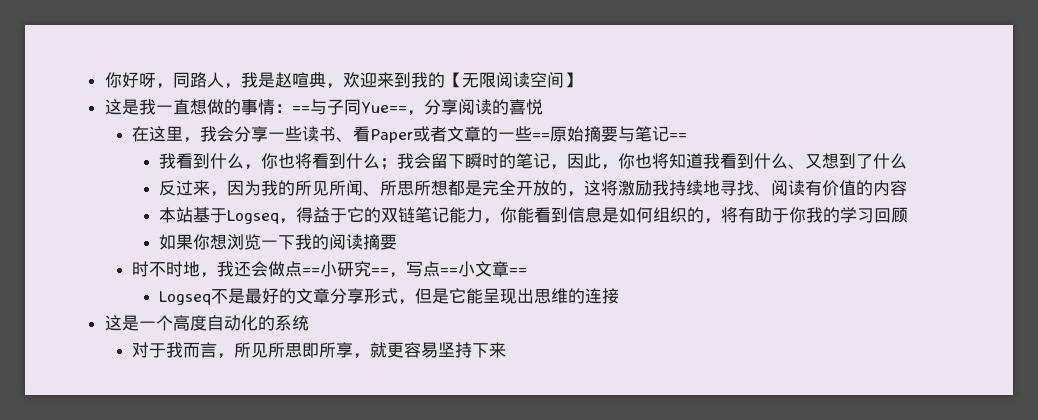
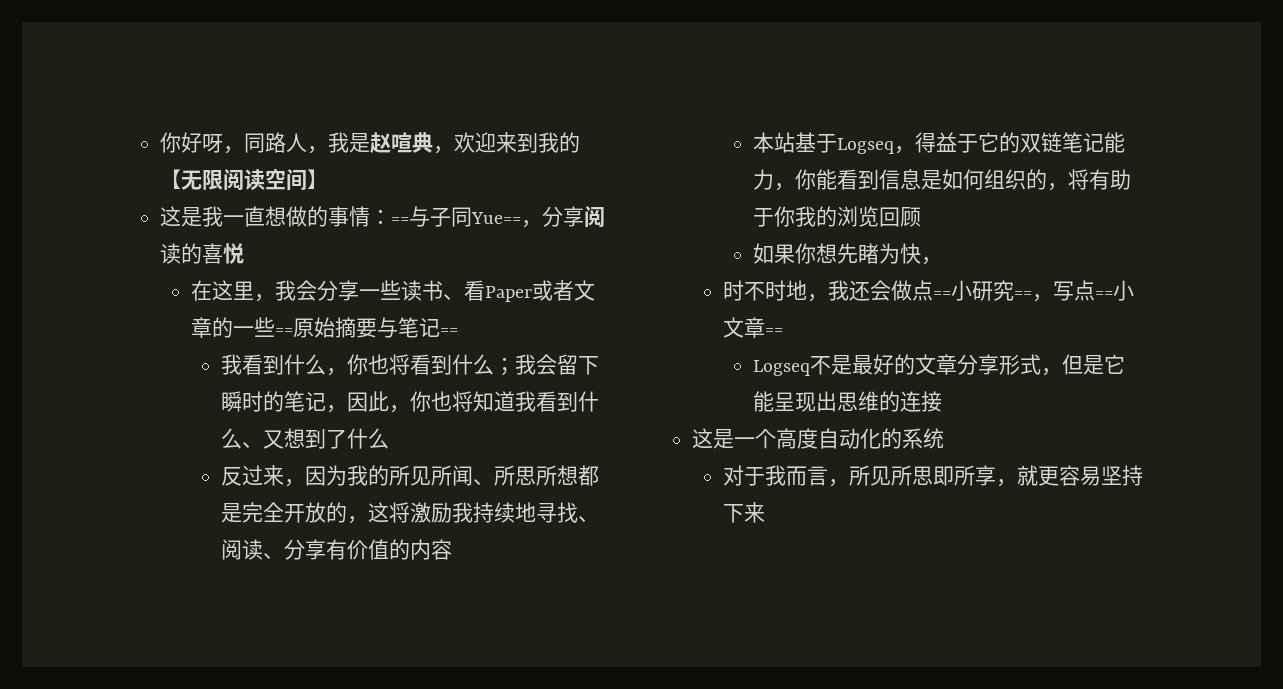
- 反过来，因为我的所见所闻、所思所想都是完全开放的，这将激励我持续地寻找、阅读有价值的内容
+ 反过来，因为我的所见所闻、所思所想都是完全开放的，这将激励我持续地寻找、阅读、分享有价值的内容
- 本站基于Logseq，得益于它的双链笔记能力，你能看到信息是如何组织的，将有助于你我的学习回顾
+ 本站基于Logseq，得益于它的双链笔记能力，你能看到信息是如何组织的，将有助于你我的浏览回顾
- 如果你想浏览一下我的阅读摘要
+ 如果你想先睹为快，

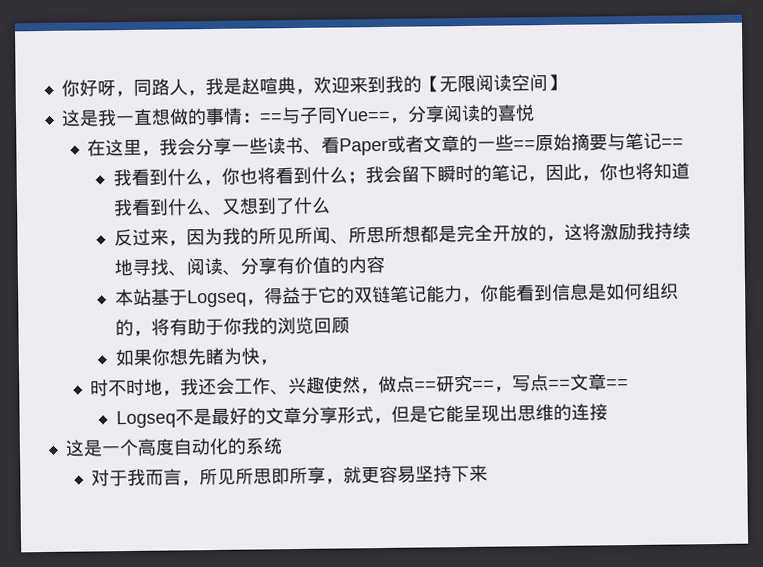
- 时不时地，我还会做点==小研究==，写点==小文章==
+ 时不时地，我还会工作、兴趣使然，做点==研究==，写点==文章==

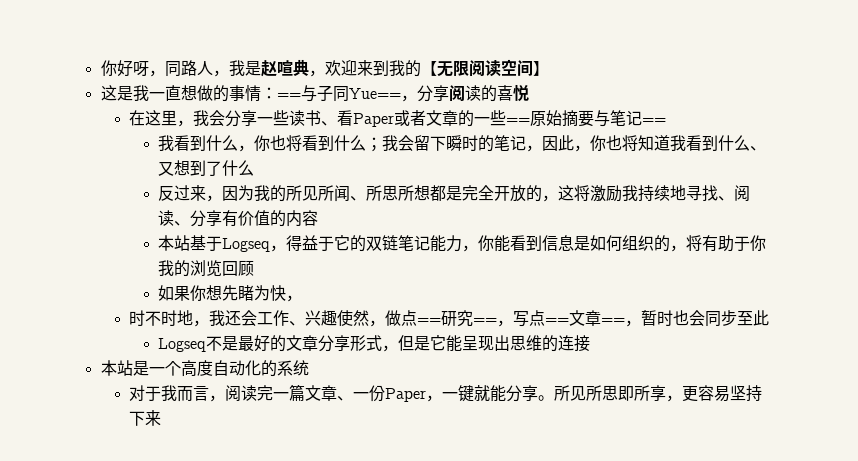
- 时不时地，我还会工作、兴趣使然，做点==研究==，写点==文章==
+ 时不时地，我还会工作、兴趣使然，做点==研究==，写点==文章==，暂时也会同步至此
- 这是一个高度自动化的系统
+ 本站是一个高度自动化的系统
- 对于我而言，所见所思即所享，就更容易坚持下来
+ 对于我而言，阅读完一篇文章、一份Paper，一键就能分享。所见所思即所享，更容易坚持下来

